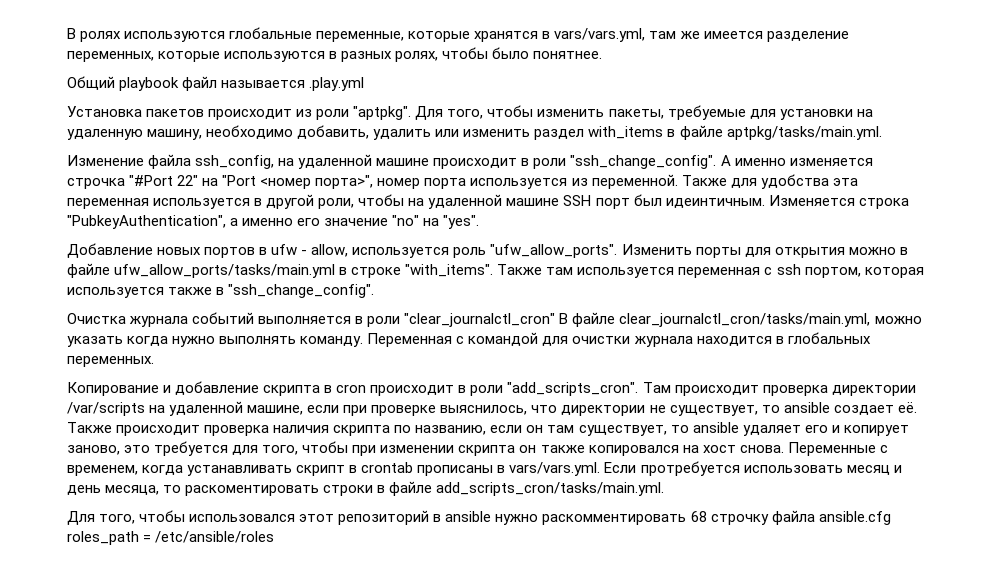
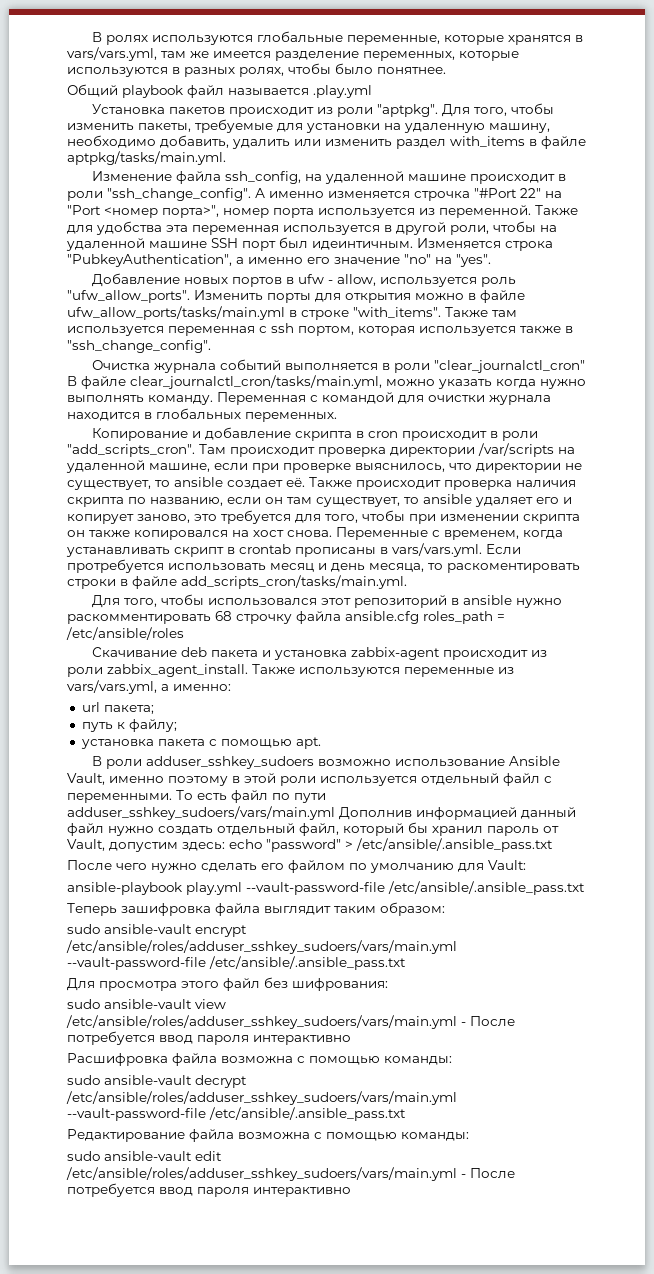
+ Скачивание deb пакета и установка zabbix-agent происходит из роли zabbix_agent_install. Также используются переменные из vars/vars.yml, а именно:
+ url пакета;
+ путь к файлу;
+ установка пакета с помощью apt.
+ В роли adduser_sshkey_sudoers возможно использование Ansible Vault, именно поэтому в этой роли используется отдельный файл с переменными. То есть файл по пути adduser_sshkey_sudoers/vars/main.yml Дополнив информацией данный файл нужно создать отдельный файл, который бы хранил пароль от Vault, допустим здесь: echo "password" > /etc/ansible/.ansible_pass.txt
+ После чего нужно сделать его файлом по умолчанию для Vault:
+ ansible-playbook play.yml --vault-password-file /etc/ansible/.ansible_pass.txt
+ Теперь зашифровка файла выглядит таким образом:
+ sudo ansible-vault encrypt /etc/ansible/roles/adduser_sshkey_sudoers/vars/main.yml --vault-password-file /etc/ansible/.ansible_pass.txt
+ Для просмотра этого файл без шифрования:
+ sudo ansible-vault view /etc/ansible/roles/adduser_sshkey_sudoers/vars/main.yml - После потребуется ввод пароля интерактивно
+ Расшифровка файла возможна с помощью команды:
+ sudo ansible-vault decrypt /etc/ansible/roles/adduser_sshkey_sudoers/vars/main.yml --vault-password-file /etc/ansible/.ansible_pass.txt
+ Редактирование файла возможна с помощью команды:
+ sudo ansible-vault edit /etc/ansible/roles/adduser_sshkey_sudoers/vars/main.yml - После потребуется ввод пароля интерактивно

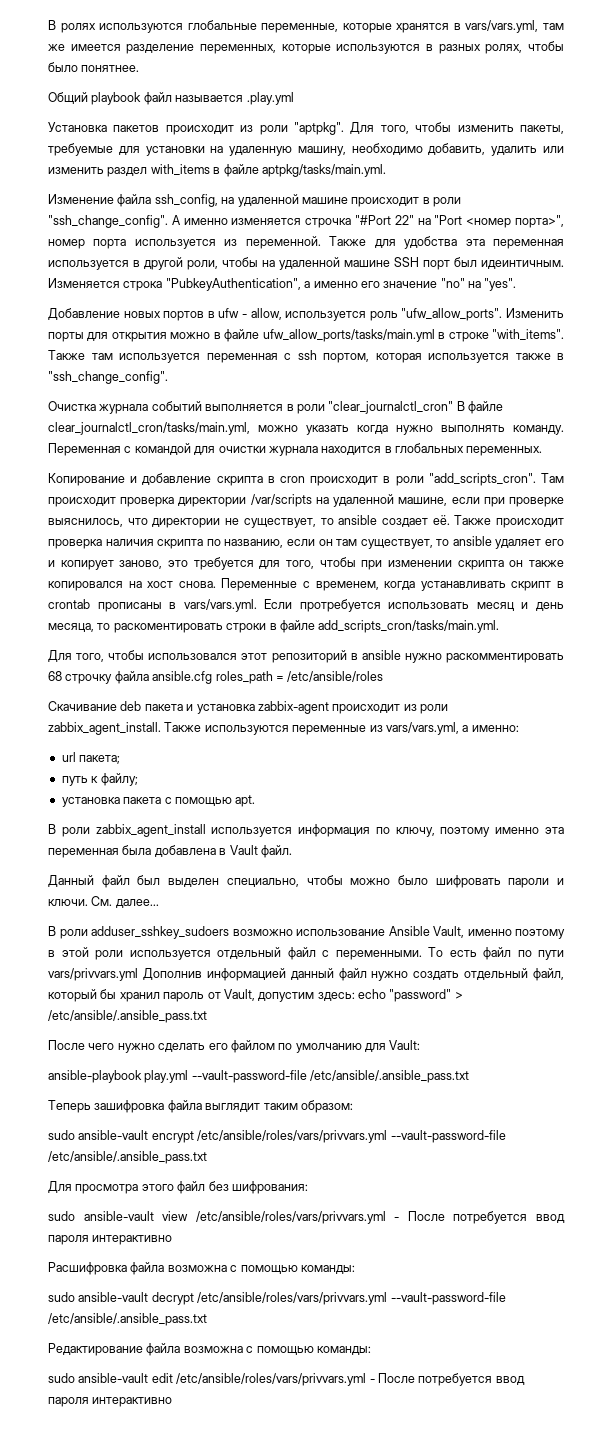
+ В роли zabbix_agent_install используется информация по ключу, поэтому именно эта переменная была добавлена в Vault файл.
+ Данный файл был выделен специально, чтобы можно было шифровать пароли и ключи. См. далее...
- То есть файл по пути adduser_sshkey_sudoers/vars/main.yml Дополнив информацией данный файл нужно создать отдельный файл, который бы хранил пароль от Vault, допустим здесь: echo "password" > /etc/ansible/.ansible_pass.txt
+ То есть файл по пути vars/privvars.yml Дополнив информацией данный файл нужно создать отдельный файл, который бы хранил пароль от Vault, допустим здесь: echo "password" > /etc/ansible/.ansible_pass.txt
- sudo ansible-vault encrypt /etc/ansible/roles/adduser_sshkey_sudoers/vars/main.yml --vault-password-file /etc/ansible/.ansible_pass.txt
+ sudo ansible-vault encrypt /etc/ansible/roles/vars/privvars.yml --vault-password-file /etc/ansible/.ansible_pass.txt
- sudo ansible-vault view /etc/ansible/roles/adduser_sshkey_sudoers/vars/main.yml - После потребуется ввод пароля интерактивно
+ sudo ansible-vault view /etc/ansible/roles/vars/privvars.yml - После потребуется ввод пароля интерактивно
- sudo ansible-vault decrypt /etc/ansible/roles/adduser_sshkey_sudoers/vars/main.yml --vault-password-file /etc/ansible/.ansible_pass.txt
+ sudo ansible-vault decrypt /etc/ansible/roles/vars/privvars.yml --vault-password-file /etc/ansible/.ansible_pass.txt
- sudo ansible-vault edit /etc/ansible/roles/adduser_sshkey_sudoers/vars/main.yml - После потребуется ввод пароля интерактивно
+ sudo ansible-vault edit /etc/ansible/roles/vars/privvars.yml - После потребуется ввод пароля интерактивно

